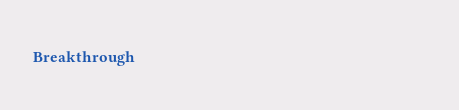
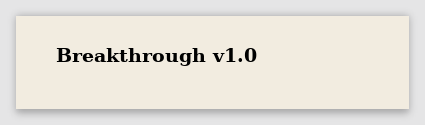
- Breakthrough
+ Breakthrough v1.0

